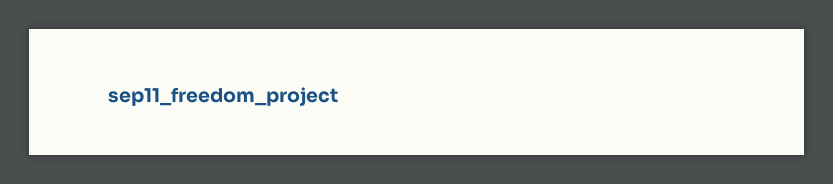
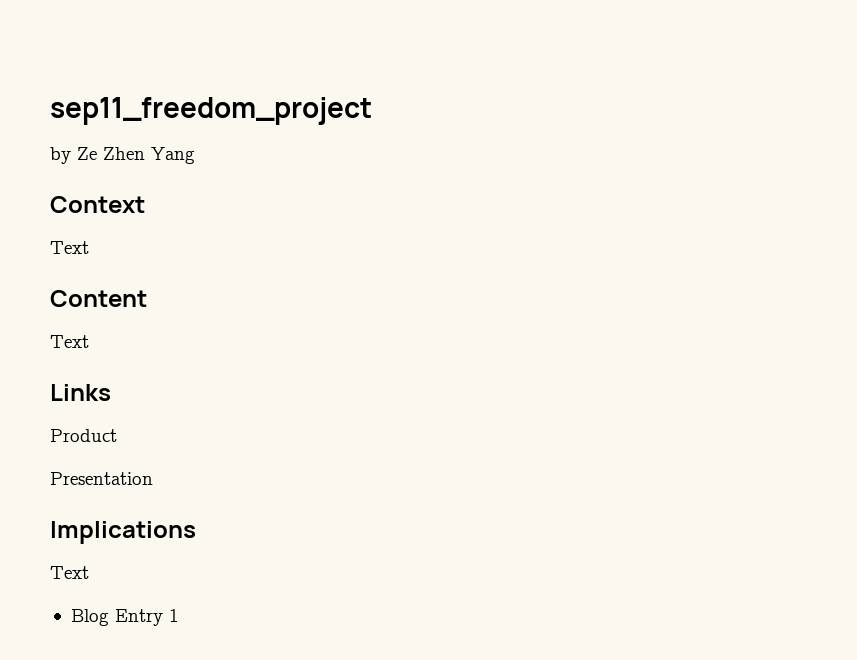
+ by Ze Zhen Yang
+ Context
+ Text
+ Content
+ Text
+ Links
+ Product
+ Presentation
+ Implications
+ Text
+ Blog Entry 1

